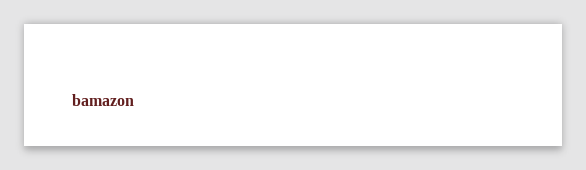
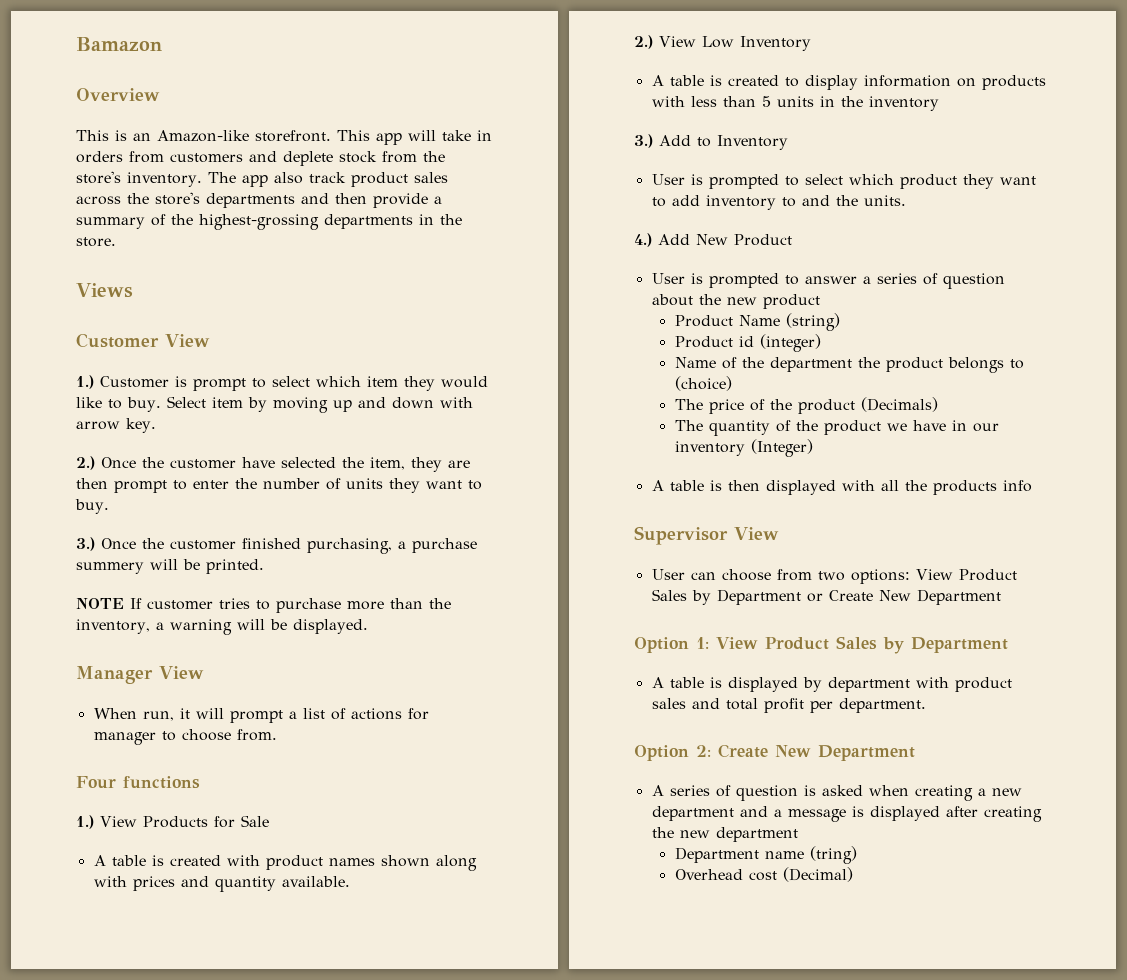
- bamazon
+ Bamazon
+ Overview
+ This is an Amazon-like storefront. This app will take in orders from customers and deplete stock from the store's inventory. The app also track product sales across the store's departments and then provide a summary of the highest-grossing departments in the store.
+ Views
+ Customer View
+ 1.) Customer is prompt to select which item they would like to buy. Select item by moving up and down with arrow key.
+ 2.) Once the customer have selected the item, they are then prompt to enter the number of units they want to buy.
+ 3.) Once the customer finished purchasing, a purchase summery will be printed.
+ NOTE If customer tries to purchase more than the inventory, a warning will be displayed.
+ Manager View
+ When run, it will prompt a list of actions for manager to choose from.
+ Four functions
+ 1.) View Products for Sale
+ A table is created with product names shown along with prices and quantity available.
+ 2.) View Low Inventory
+ A table is created to display information on products with less than 5 units in the inventory
+ 3.) Add to Inventory
+ User is prompted to select which product they want to add inventory to and the units.
+ 4.) Add New Product
+ User is prompted to answer a series of question about the new product
+ Product Name (string)
+ Product id (integer)
+ Name of the department the product belongs to (choice)
+ The price of the product (Decimals)
+ The quantity of the product we have in our inventory (Integer)
+ A table is then displayed with all the products info
+ Supervisor View
+ User can choose from two options: View Product Sales by Department or Create New Department
+ Option 1: View Product Sales by Department
+ A table is displayed by department with product sales and total profit per department.
+ Option 2: Create New Department
+ A series of question is asked when creating a new department and a message is displayed after creating the new department
+ Department name (tring)
+ Overhead cost (Decimal)

